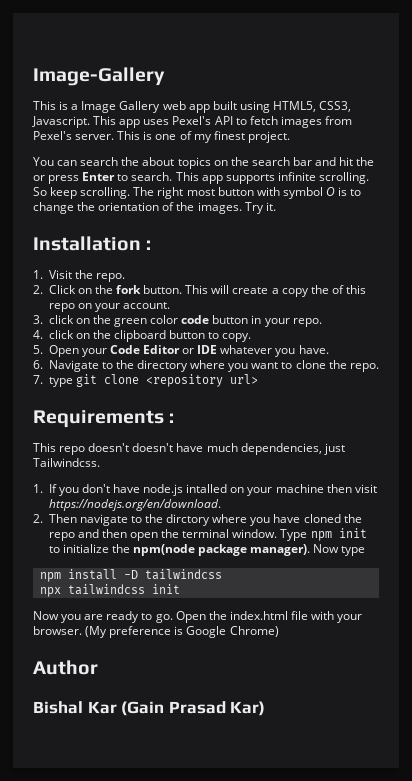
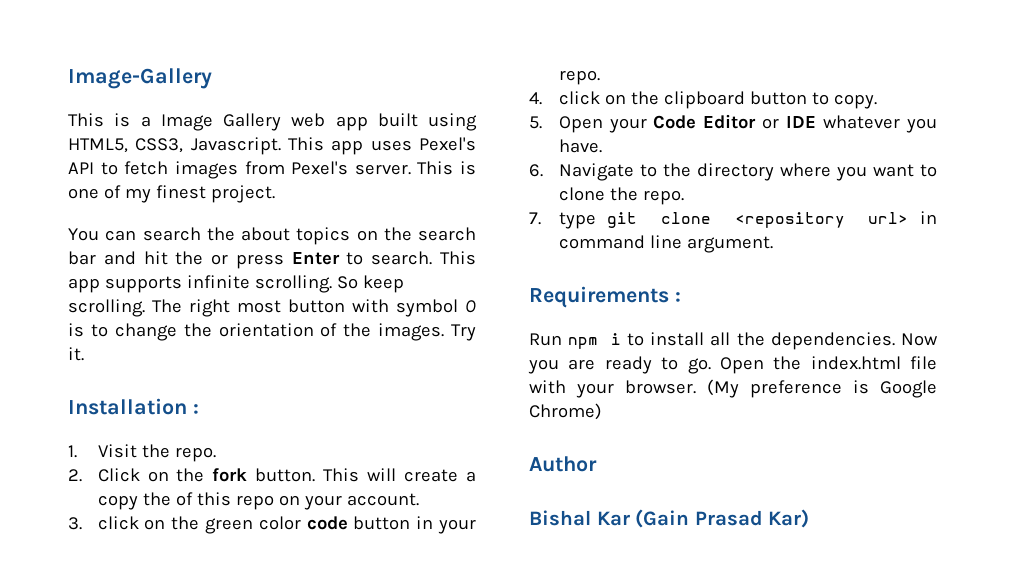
- 7. type git clone <repository url>
+ 7. type git clone <repository url> in command line argument.
  Requirements :
- This repo doesn't doesn't have much dependencies, just Tailwindcss.
- 1. If you don't have node.js intalled on your machine then visit https://nodejs.org/en/download.
- 2. Then navigate to the dirctory where you have cloned the repo and then open the terminal window. Type npm init to initialize the npm(node package manager). Now type
- npm install -D tailwindcss
- npx tailwindcss init
- Now you are ready to go.
+ Run npm i to install all the dependencies. Now you are ready to go.

